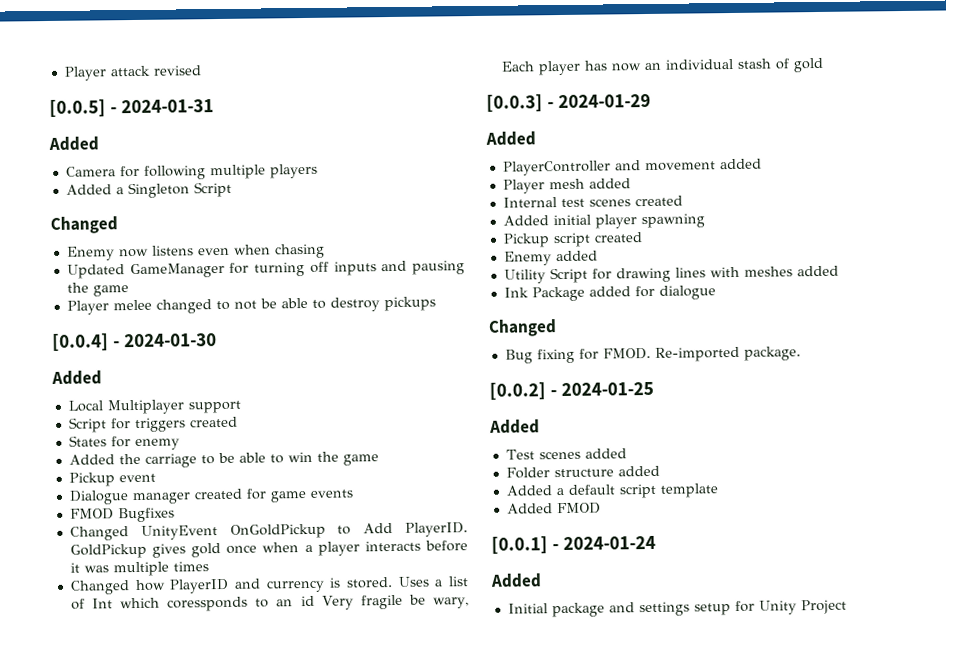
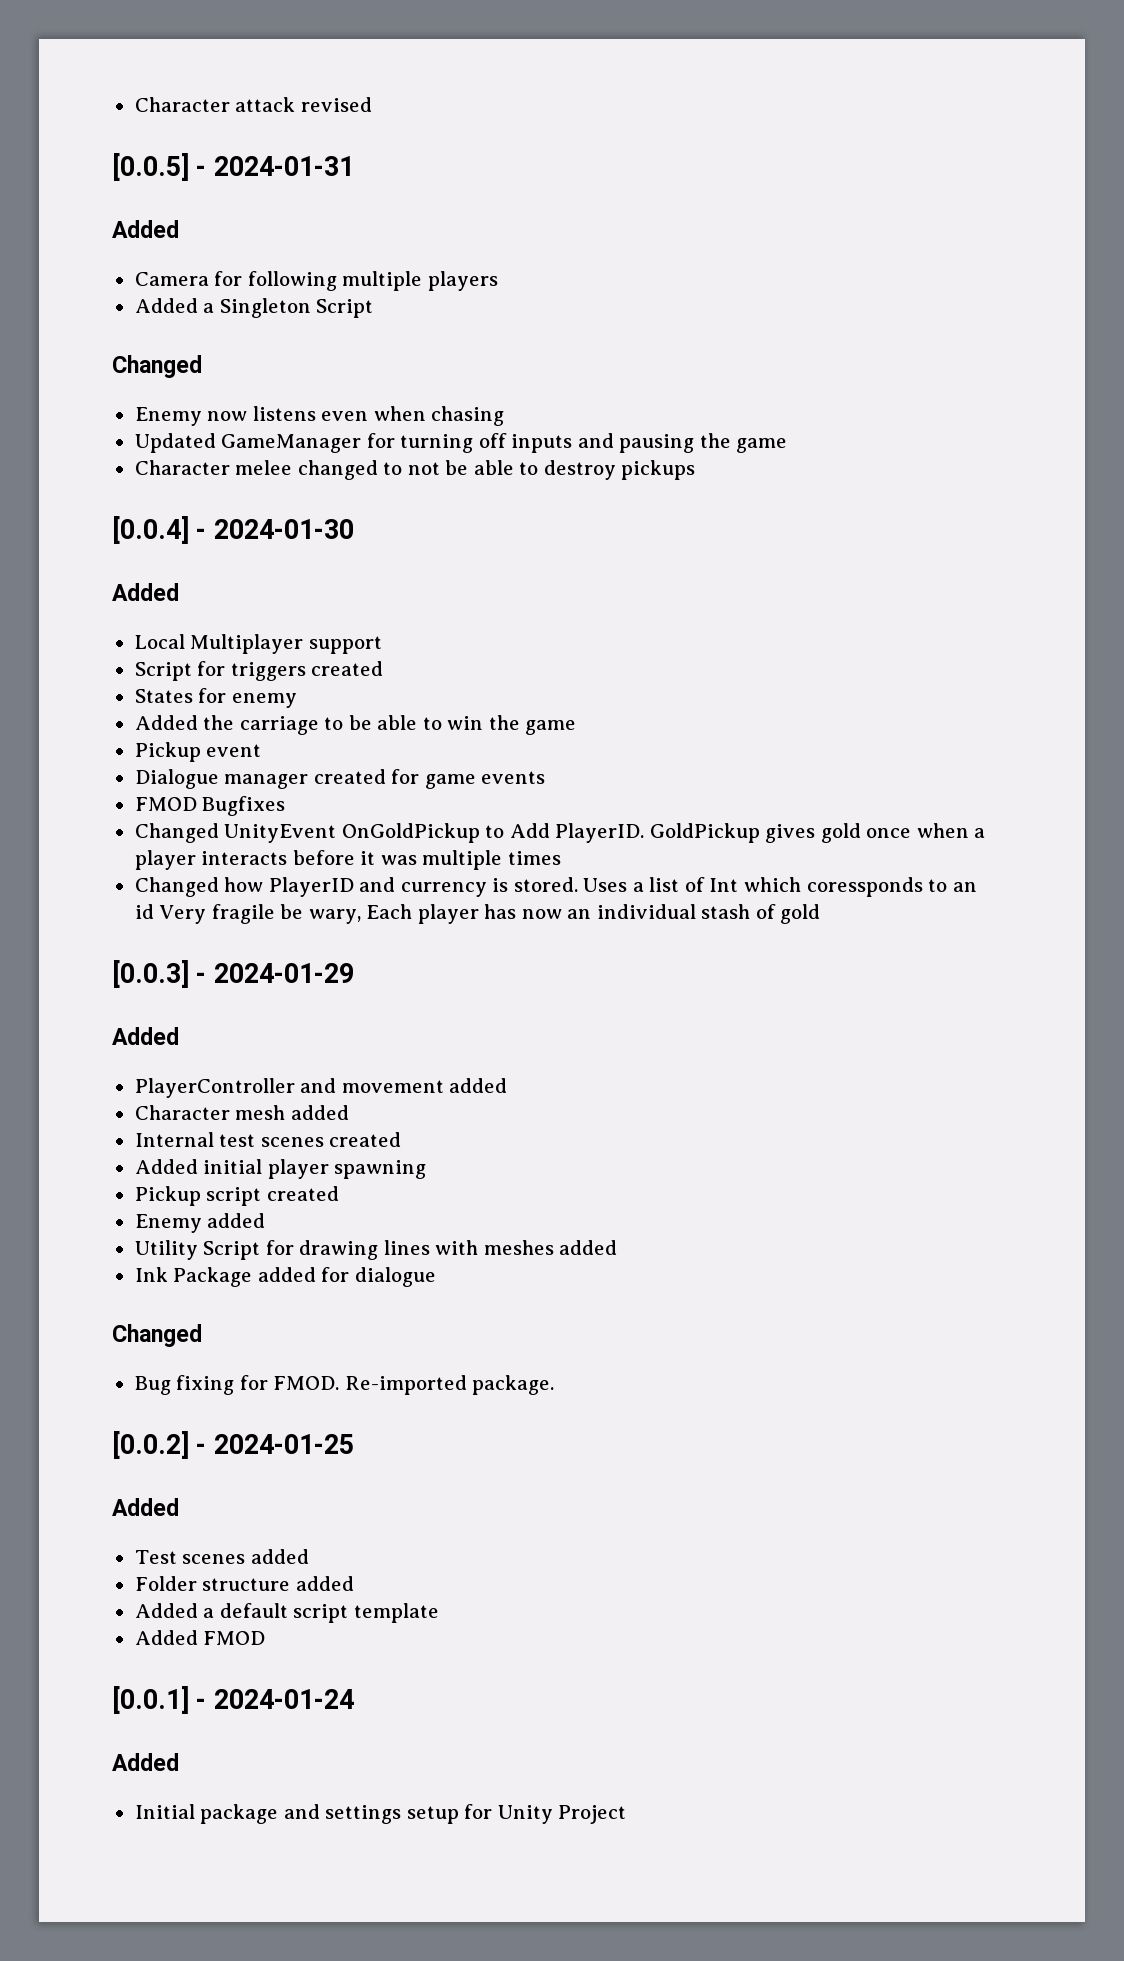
- Player attack revised
+ Character attack revised
- Player melee changed to not be able to destroy pickups
+ Character melee changed to not be able to destroy pickups
- Player mesh added
+ Character mesh added

